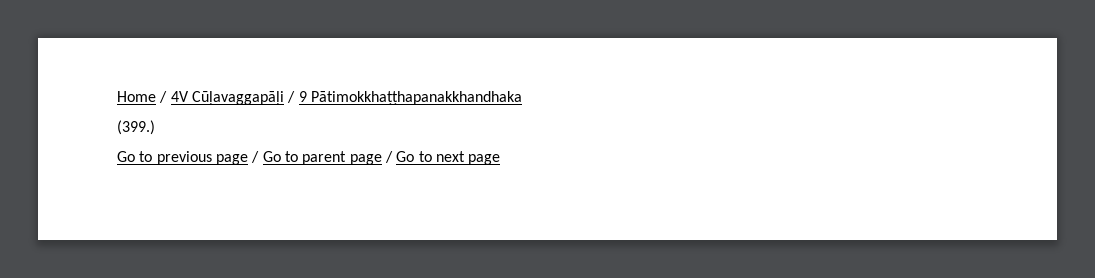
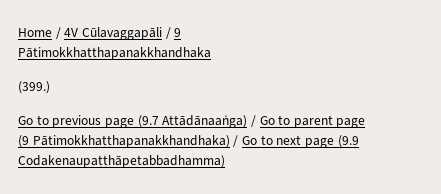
- Go to previous page / Go to parent page / Go to next page
+ Go to previous page (9.7 Attādānaaṅga) / Go to parent page (9 Pātimokkhaṭṭhapanakkhandhaka) / Go to next page (9.9 Codakenaupaṭṭhāpetabbadhamma)

